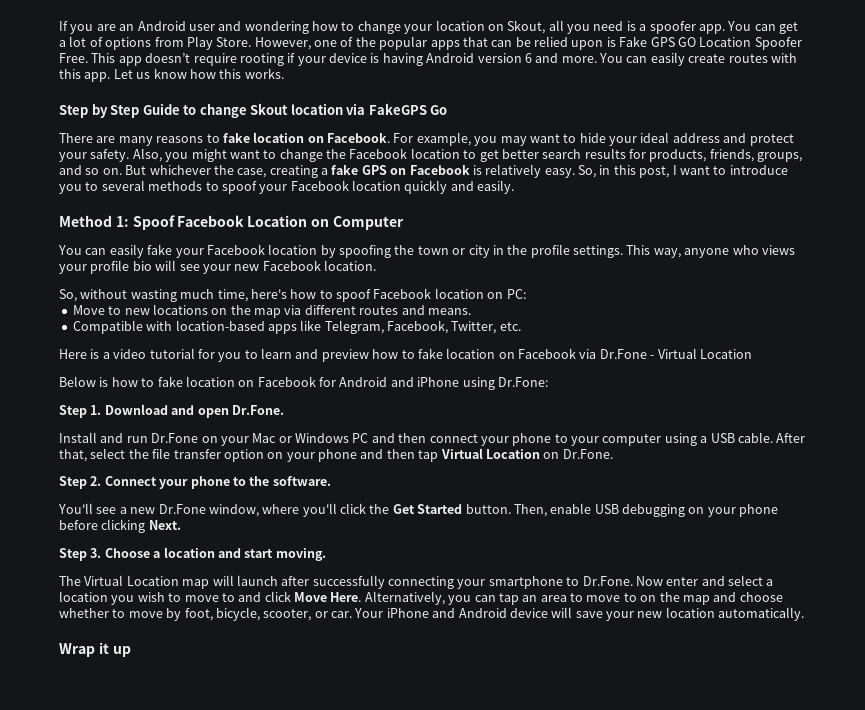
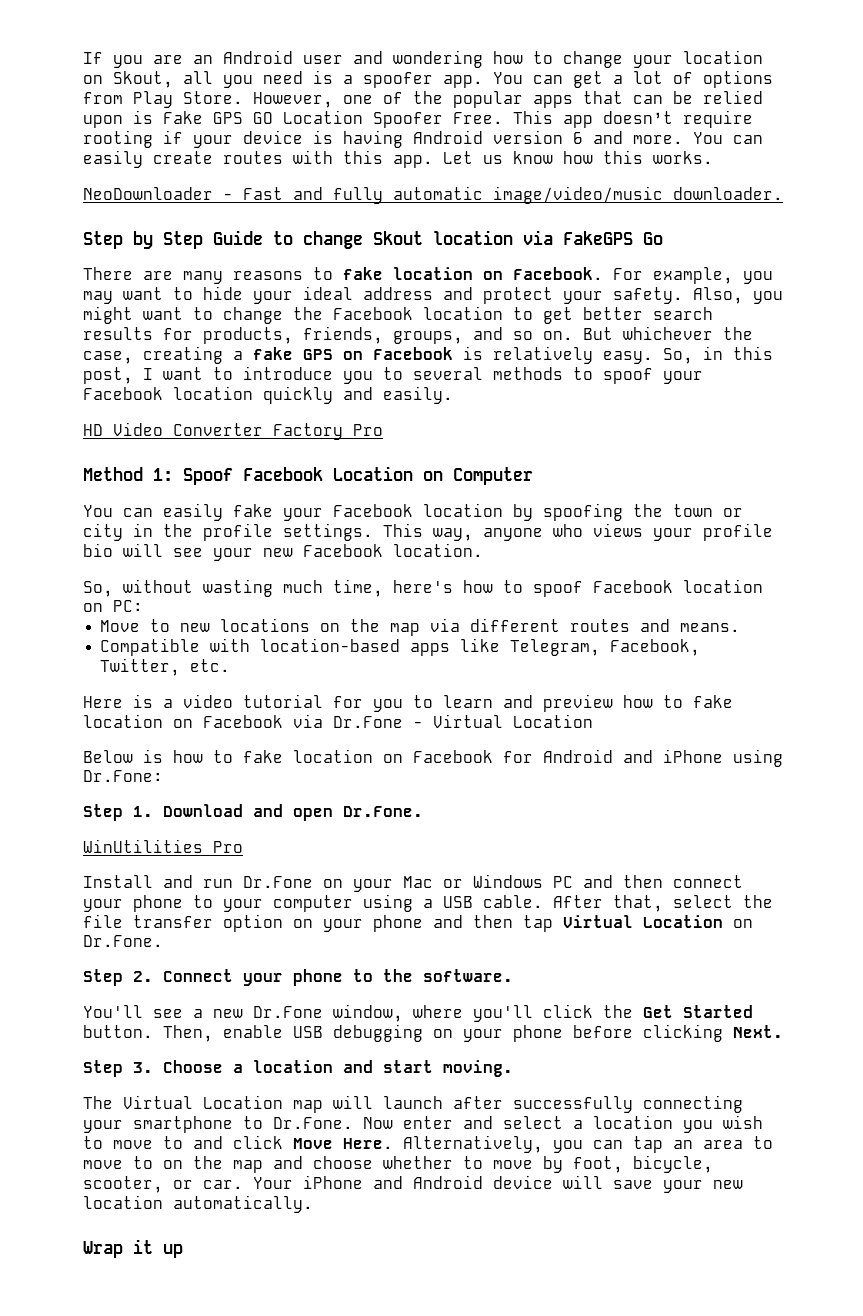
+ NeoDownloader - Fast and fully automatic image/video/music downloader.
+ HD Video Converter Factory Pro
+ WinUtilities Pro

